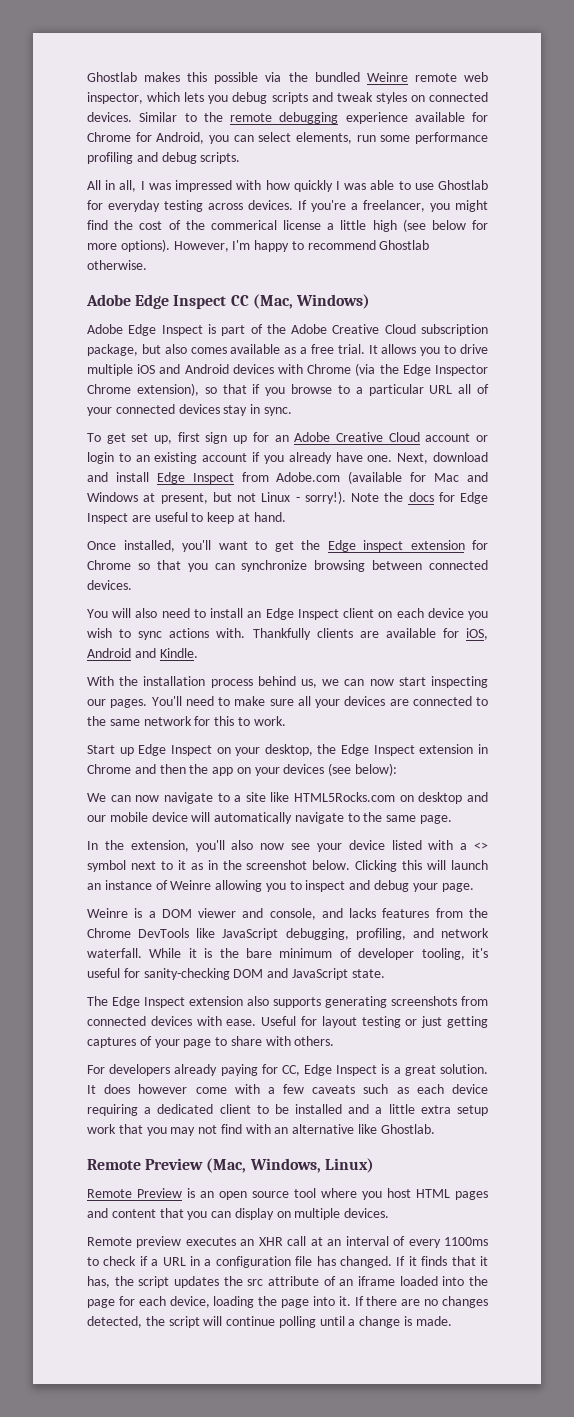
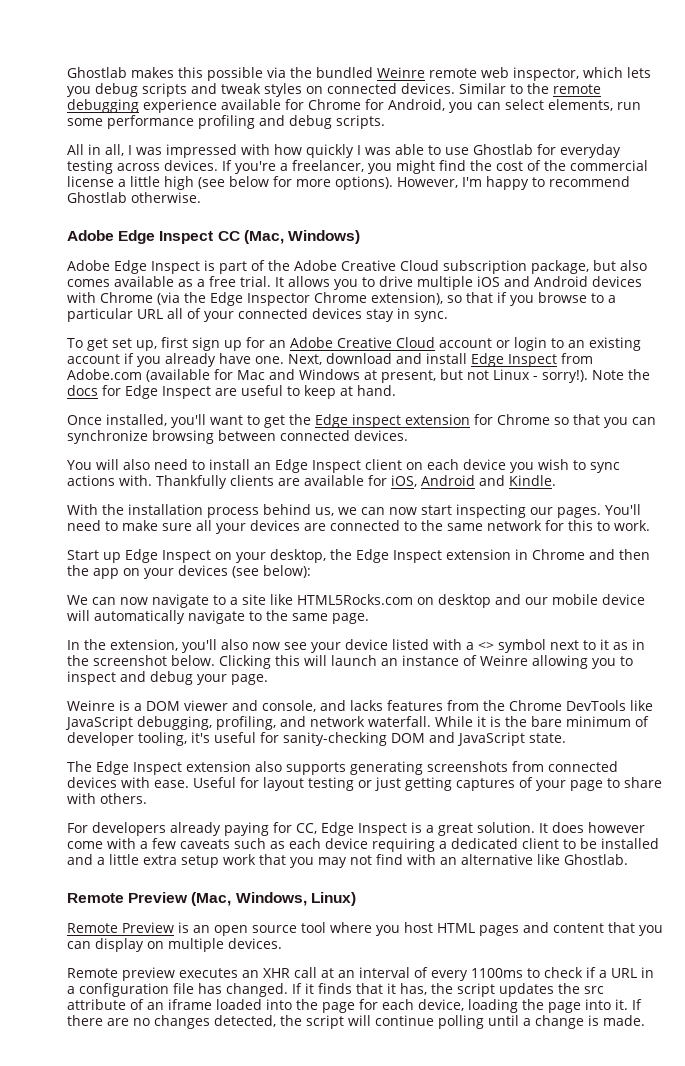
- If you're a freelancer, you might find the cost of the commerical license a little high (see below for more options).
+ If you're a freelancer, you might find the cost of the commercial license a little high (see below for more options).

